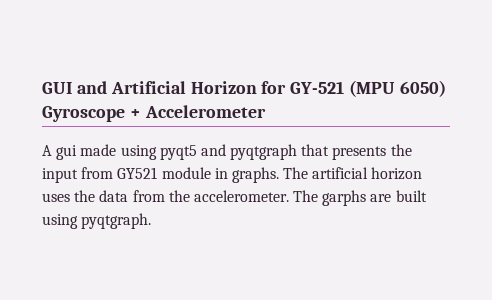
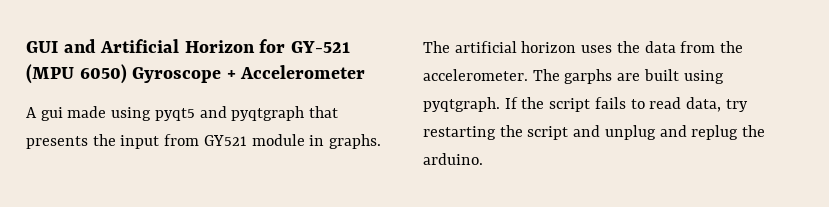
+ If the script fails to read data, try restarting the script and unplug and replug the arduino.

